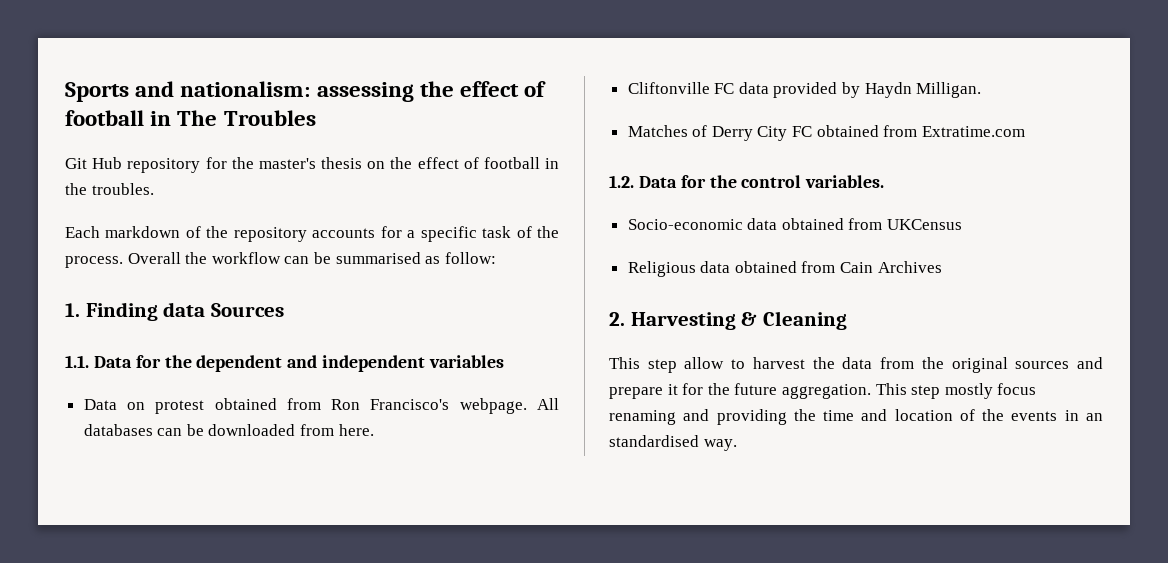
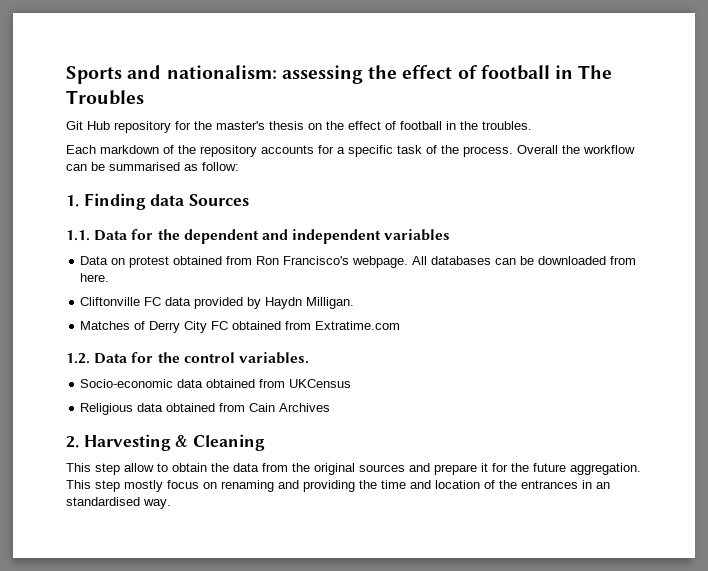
- This step allow to harvest the data from the original sources and prepare it for the future aggregation.
+ This step allow to obtain the data from the original sources and prepare it for the future aggregation.
- This step mostly focus renaming and providing the time and location of the events in an standardised way.
+ This step mostly focus on renaming and providing the time and location of the entrances in an standardised way.

